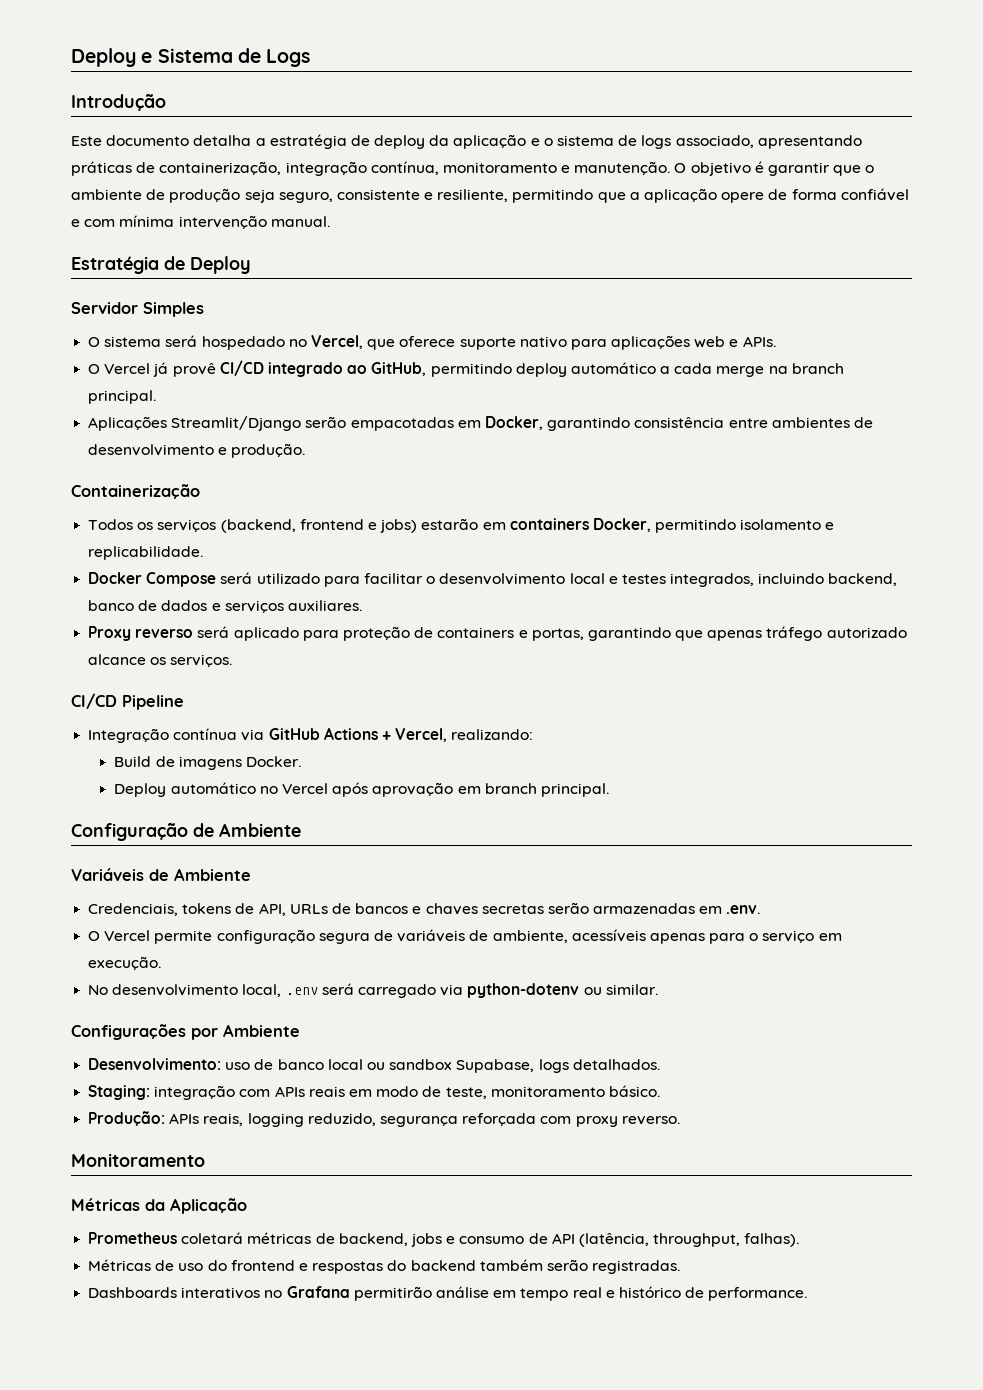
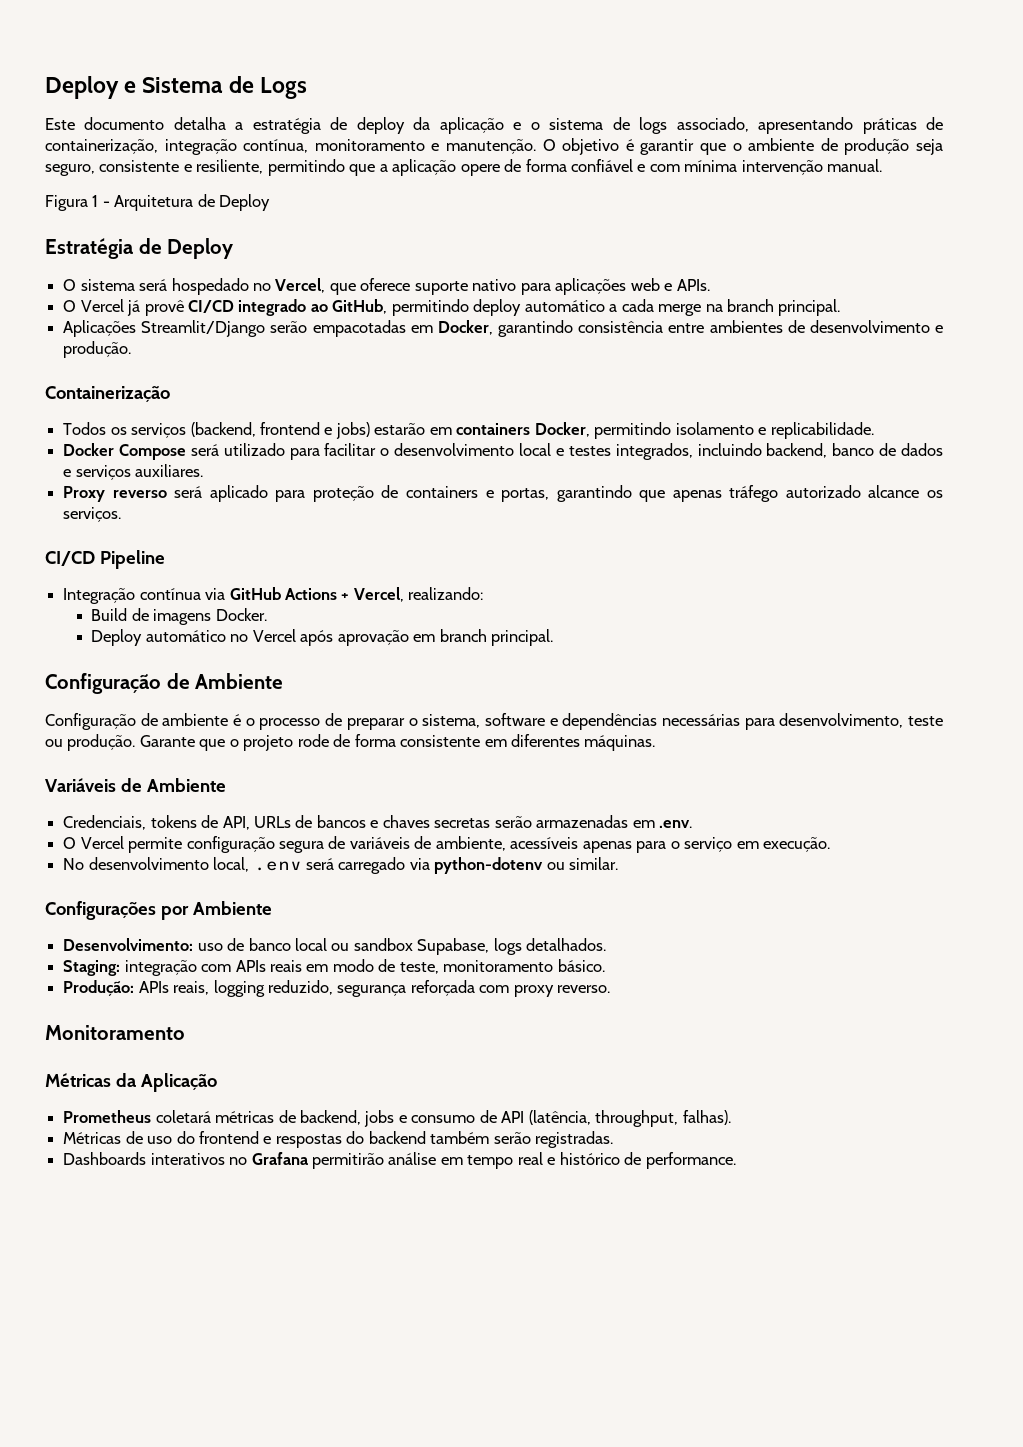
- Introdução
+ Figura 1 - Arquitetura de Deploy
- Servidor Simples
+ Configuração de ambiente é o processo de preparar o sistema, software e dependências necessárias para desenvolvimento, teste ou produção. Garante que o projeto rode de forma consistente em diferentes máquinas.

